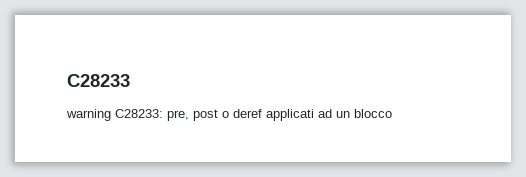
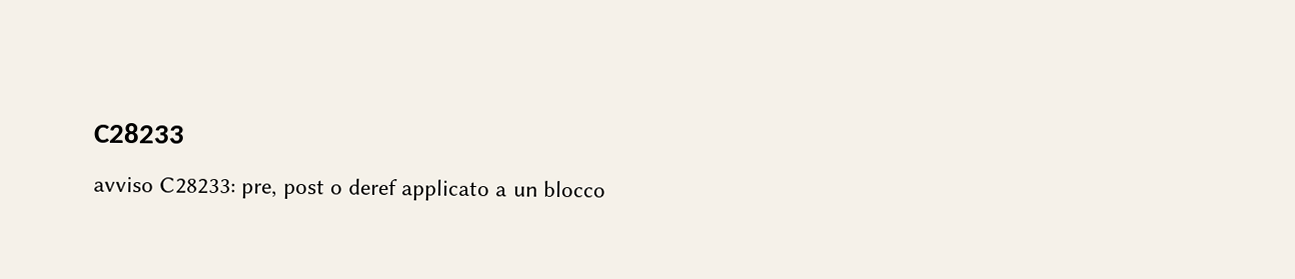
- warning C28233: pre, post o deref applicati ad un blocco
+ avviso C28233: pre, post o deref applicato a un blocco

